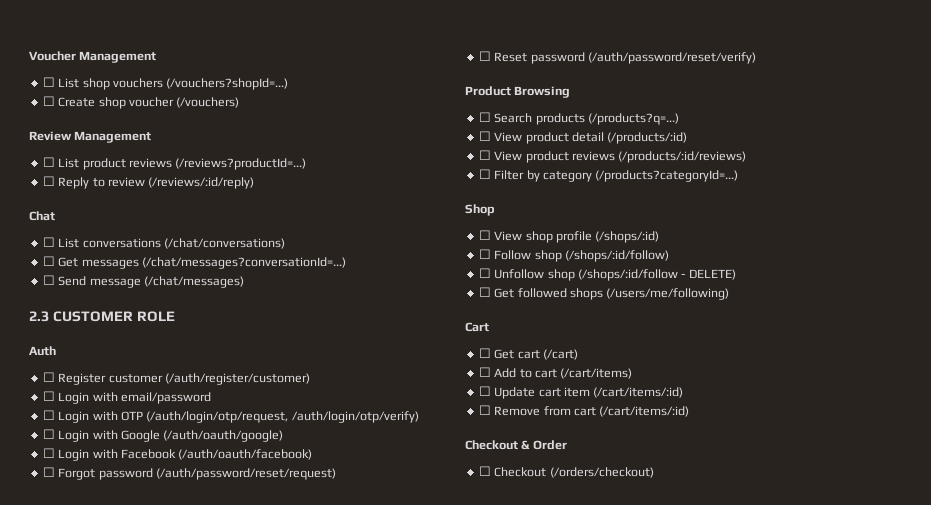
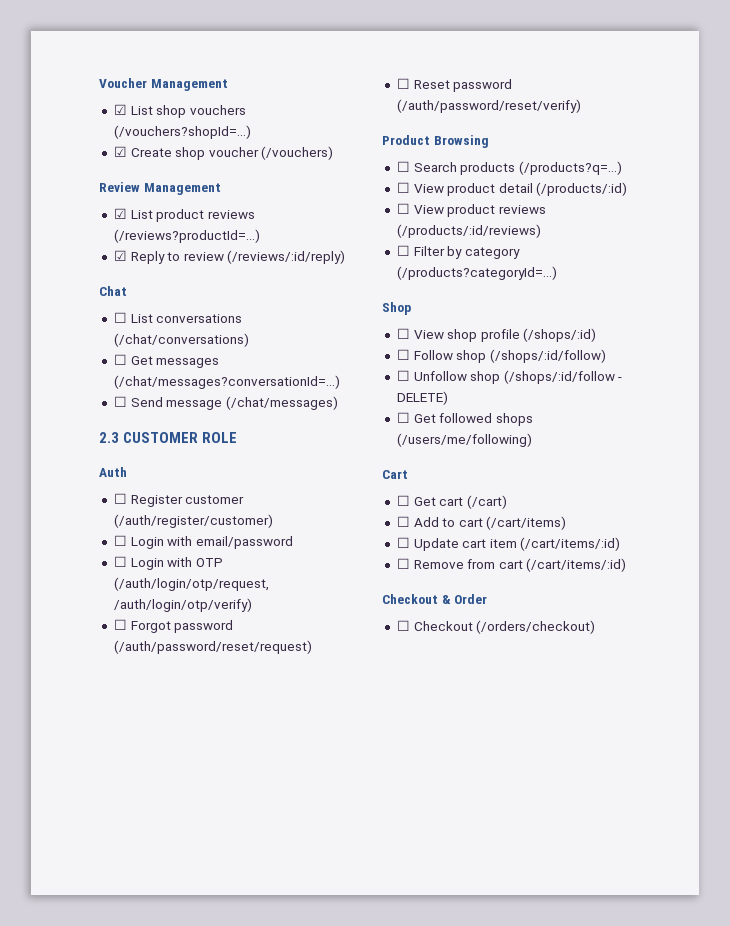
- ☐ List shop vouchers (/vouchers?shopId=...)
+ ☑ List shop vouchers (/vouchers?shopId=...)
- ☐ Create shop voucher (/vouchers)
+ ☑ Create shop voucher (/vouchers)
- ☐ List product reviews (/reviews?productId=...)
+ ☑ List product reviews (/reviews?productId=...)
- ☐ Reply to review (/reviews/:id/reply)
+ ☑ Reply to review (/reviews/:id/reply)
- ☐ Login with Google (/auth/oauth/google)
- ☐ Login with Facebook (/auth/oauth/facebook)

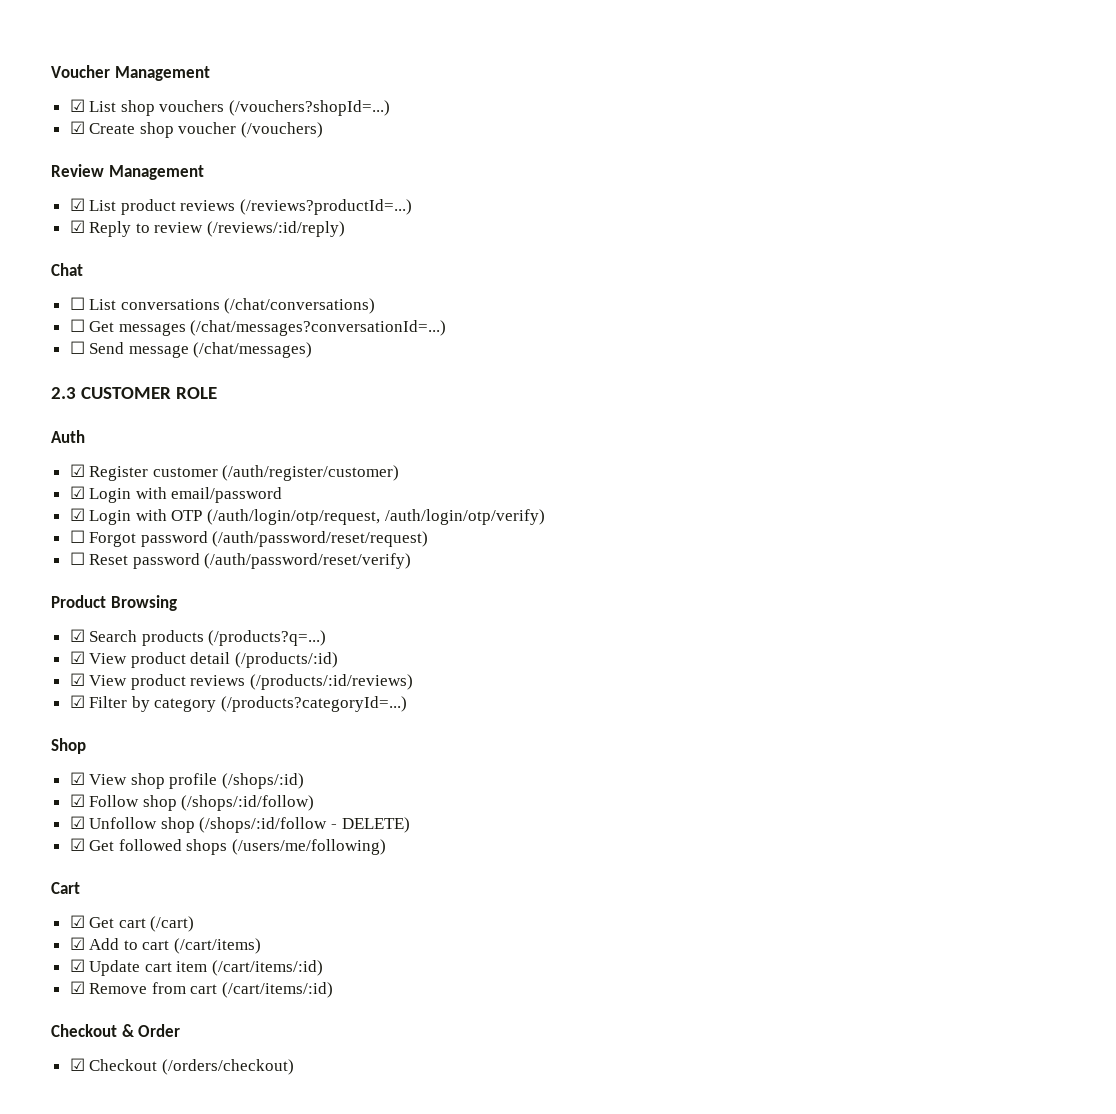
- ☐ Register customer (/auth/register/customer)
+ ☑ Register customer (/auth/register/customer)
- ☐ Login with email/password
+ ☑ Login with email/password
- ☐ Login with OTP (/auth/login/otp/request, /auth/login/otp/verify)
+ ☑ Login with OTP (/auth/login/otp/request, /auth/login/otp/verify)
- ☐ Search products (/products?q=...)
+ ☑ Search products (/products?q=...)
- ☐ View product detail (/products/:id)
+ ☑ View product detail (/products/:id)
- ☐ View product reviews (/products/:id/reviews)
+ ☑ View product reviews (/products/:id/reviews)
- ☐ Filter by category (/products?categoryId=...)
+ ☑ Filter by category (/products?categoryId=...)
- ☐ View shop profile (/shops/:id)
+ ☑ View shop profile (/shops/:id)
- ☐ Follow shop (/shops/:id/follow)
+ ☑ Follow shop (/shops/:id/follow)
- ☐ Unfollow shop (/shops/:id/follow - DELETE)
+ ☑ Unfollow shop (/shops/:id/follow - DELETE)
- ☐ Get followed shops (/users/me/following)
+ ☑ Get followed shops (/users/me/following)
- ☐ Get cart (/cart)
+ ☑ Get cart (/cart)
- ☐ Add to cart (/cart/items)
+ ☑ Add to cart (/cart/items)
- ☐ Update cart item (/cart/items/:id)
+ ☑ Update cart item (/cart/items/:id)
- ☐ Remove from cart (/cart/items/:id)
+ ☑ Remove from cart (/cart/items/:id)
- ☐ Checkout (/orders/checkout)
+ ☑ Checkout (/orders/checkout)

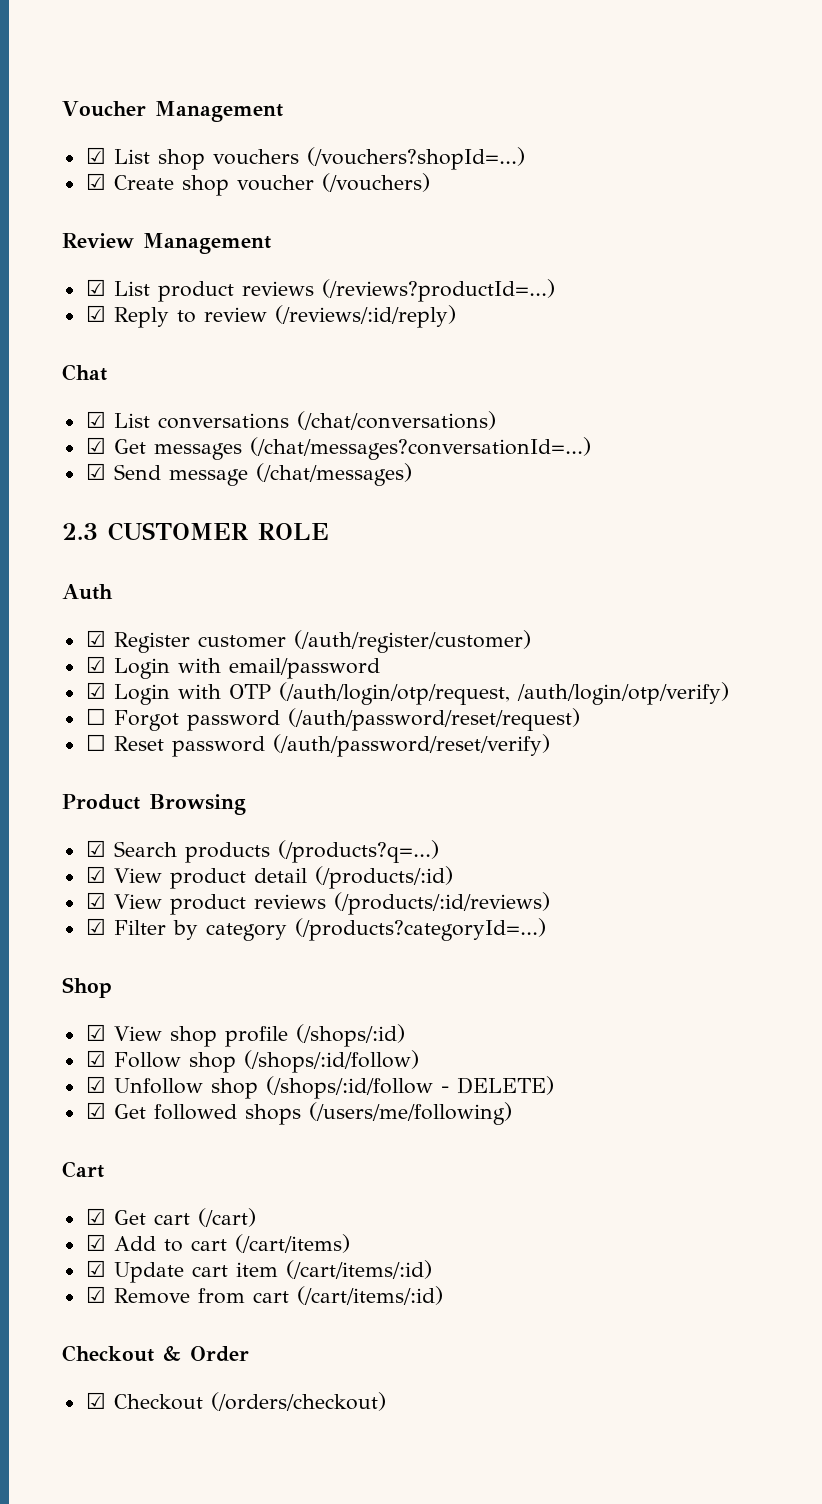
- ☐ List conversations (/chat/conversations)
+ ☑ List conversations (/chat/conversations)
- ☐ Get messages (/chat/messages?conversationId=...)
+ ☑ Get messages (/chat/messages?conversationId=...)
- ☐ Send message (/chat/messages)
+ ☑ Send message (/chat/messages)

